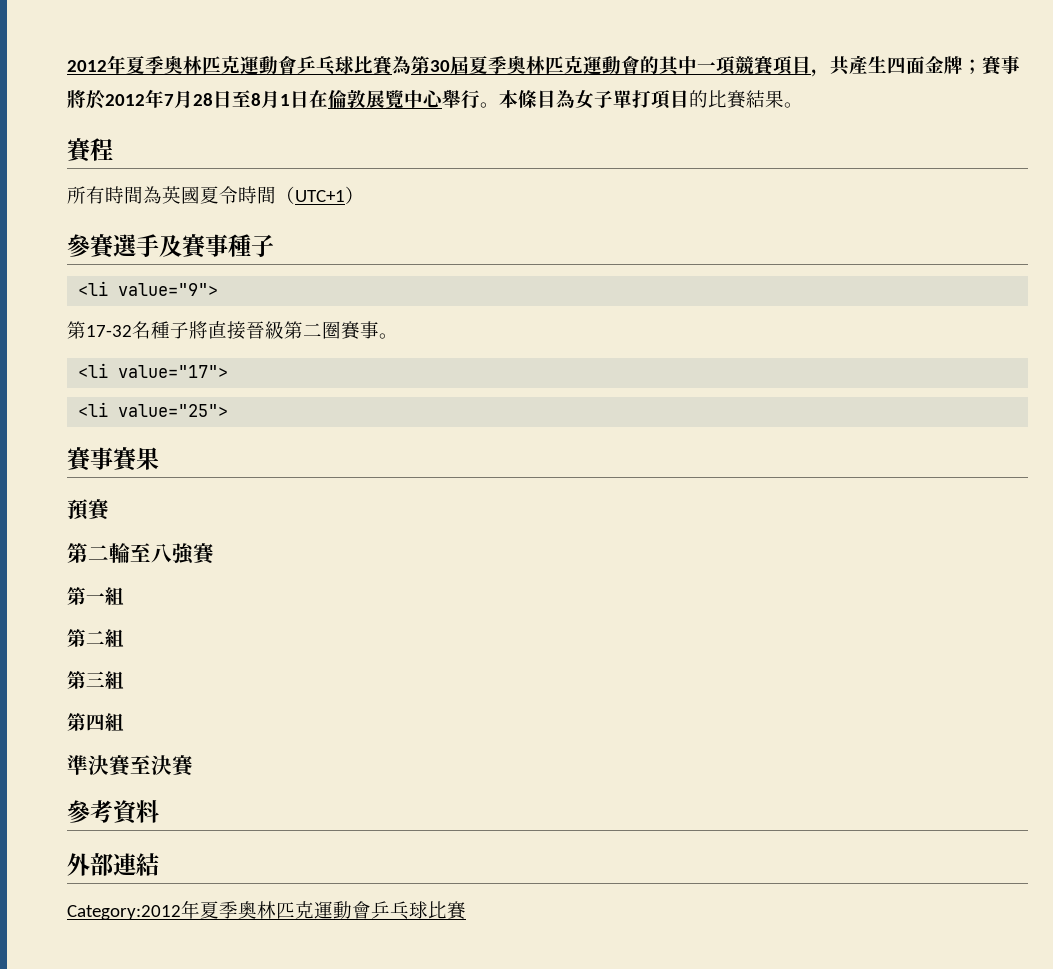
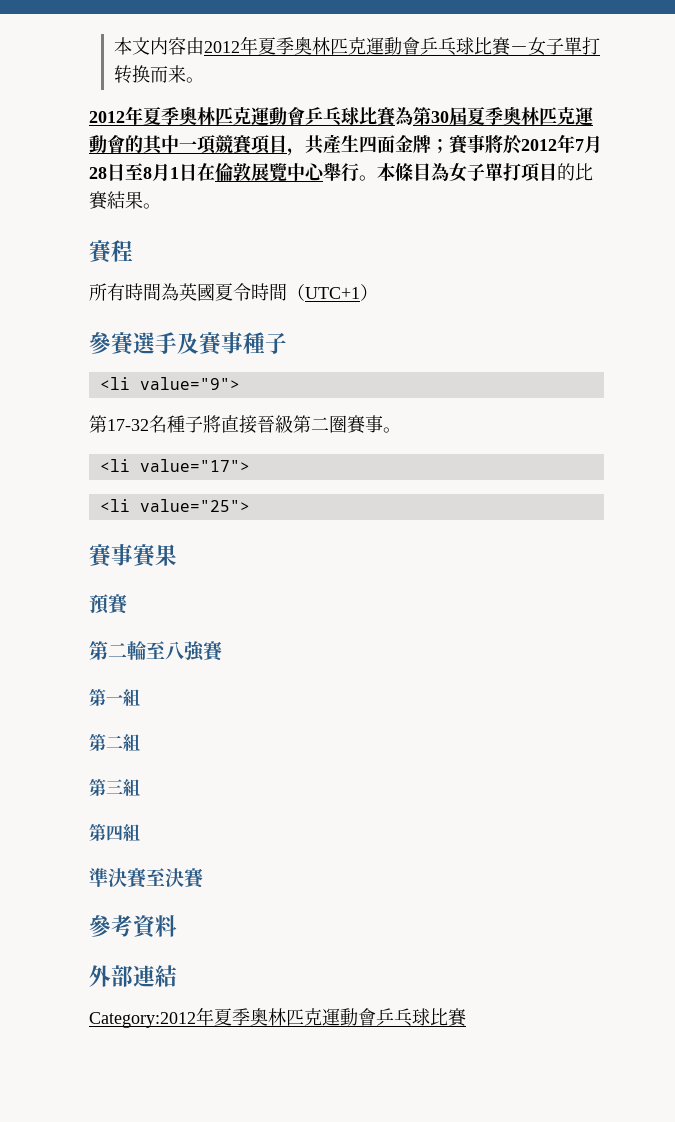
+ 本文内容由2012年夏季奧林匹克運動會乒乓球比賽－女子單打转换而来。

